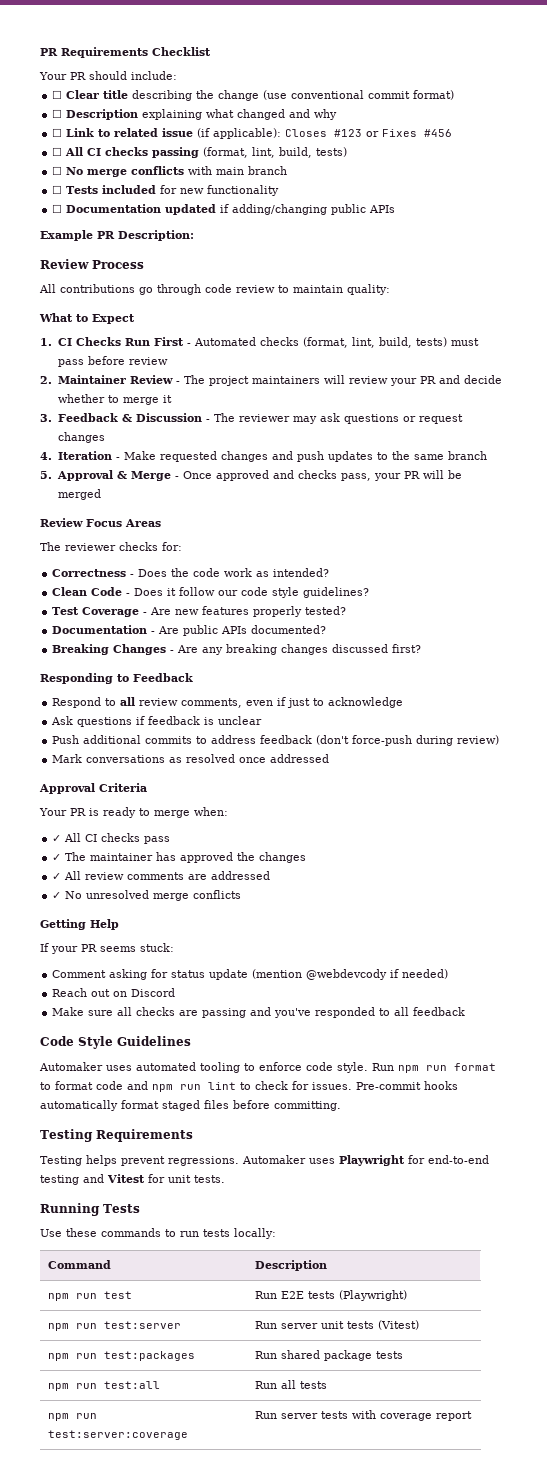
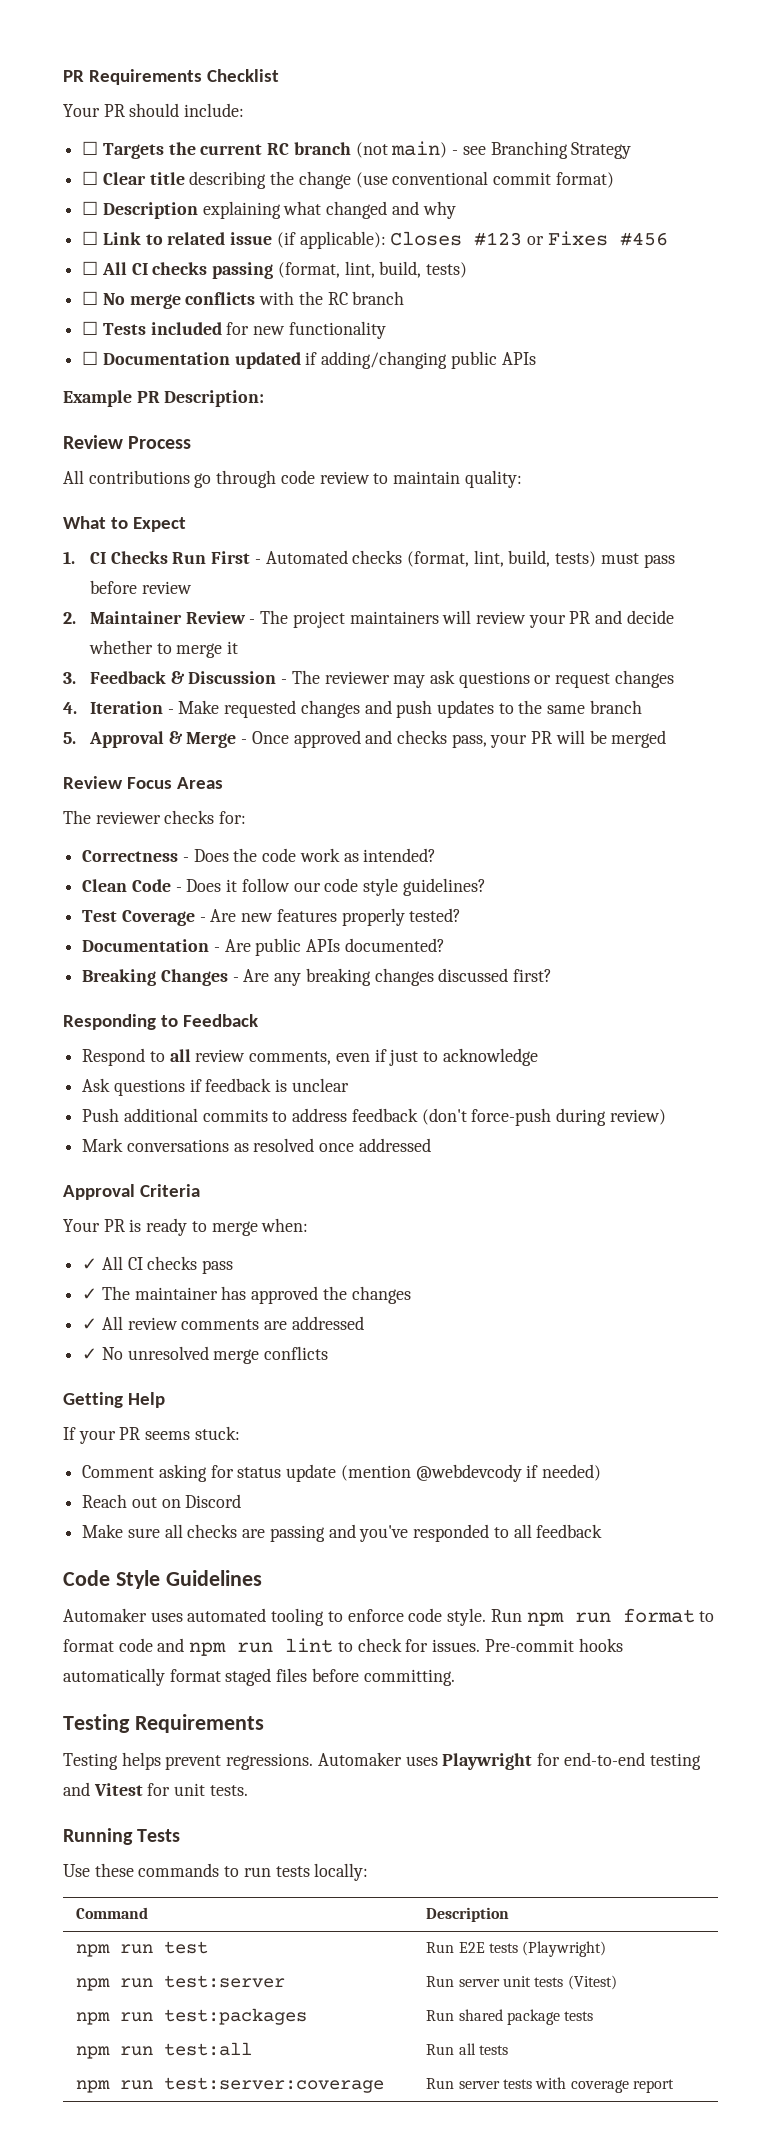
+ ☐ Targets the current RC branch (not main) - see Branching Strategy
- ☐ No merge conflicts with main branch
+ ☐ No merge conflicts with the RC branch

